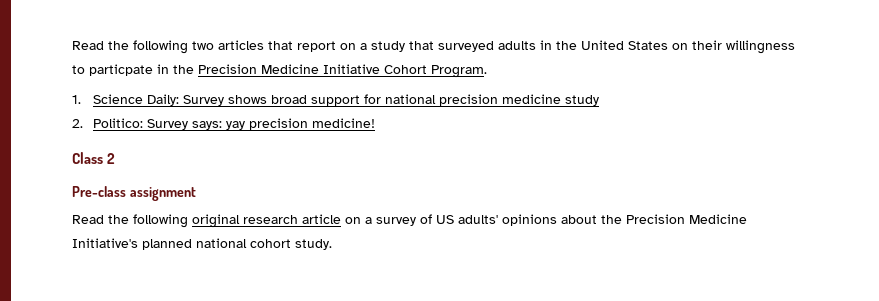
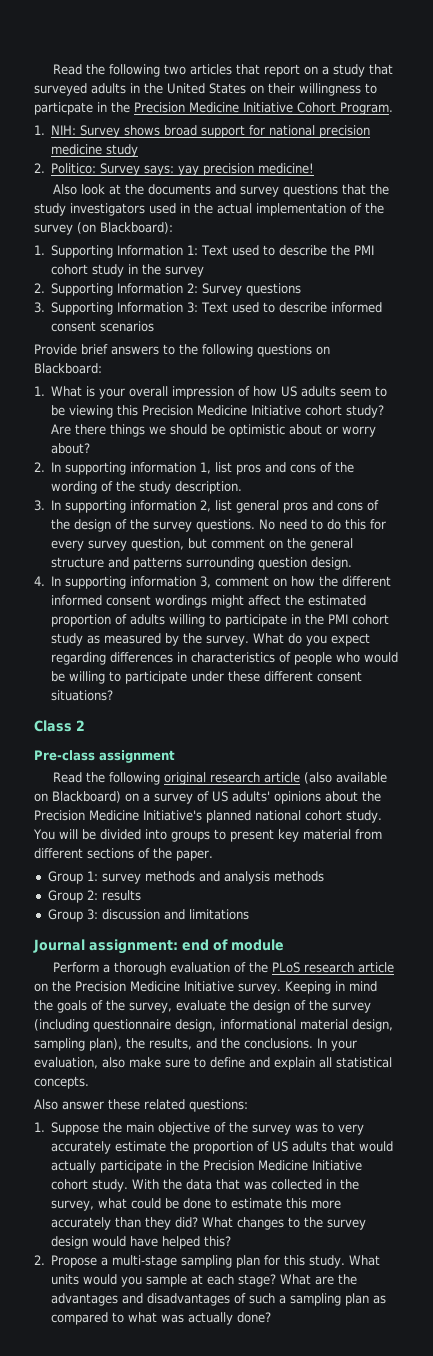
- 1. Science Daily: Survey shows broad support for national precision medicine study
+ 1. NIH: Survey shows broad support for national precision medicine study
+ Also look at the documents and survey questions that the study investigators used in the actual implementation of the survey (on Blackboard):
+ 1. Supporting Information 1: Text used to describe the PMI cohort study in the survey
+ 2. Supporting Information 2: Survey questions
+ 3. Supporting Information 3: Text used to describe informed consent scenarios
+ Provide brief answers to the following questions on Blackboard:
+ 1. What is your overall impression of how US adults seem to be viewing this Precision Medicine Initiative cohort study? Are there things we should be optimistic about or worry about?
+ 2. In supporting information 1, list pros and cons of the wording of the study description.
+ 3. In supporting information 2, list general pros and cons of the design of the survey questions. No need to do this for every survey question, but comment on the general structure and patterns surrounding question design.
+ 4. In supporting information 3, comment on how the different informed consent wordings might affect the estimated proportion of adults willing to participate in the PMI cohort study as measured by the survey. What do you expect regarding differences in characteristics of people who would be willing to participate under these different consent situations?
- Read the following original research article on a survey of US adults' opinions about the Precision Medicine Initiative's planned national cohort study.
+ Read the following original research article (also available on Blackboard) on a survey of US adults' opinions about the Precision Medicine Initiative's planned national cohort study.
+ You will be divided into groups to present key material from different sections of the paper.
+ Group 1: survey methods and analysis methods
+ Group 2: results
+ Group 3: discussion and limitations
+ Journal assignment: end of module
+ Perform a thorough evaluation of the PLoS research article on the Precision Medicine Initiative survey. Keeping in mind the goals of the survey, evaluate the design of the survey (including questionnaire design, informational material design, sampling plan), the results, and the conclusions. In your evaluation, also make sure to define and explain all statistical concepts.
+ Also answer these related questions:
+ 1. Suppose the main objective of the survey was to very accurately estimate the proportion of US adults that would actually participate in the Precision Medicine Initiative cohort study. With the data that was collected in the survey, what could be done to estimate this more accurately than they did? What changes to the survey design would have helped this?
+ 2. Propose a multi-stage sampling plan for this study. What units would you sample at each stage? What are the advantages and disadvantages of such a sampling plan as compared to what was actually done?

